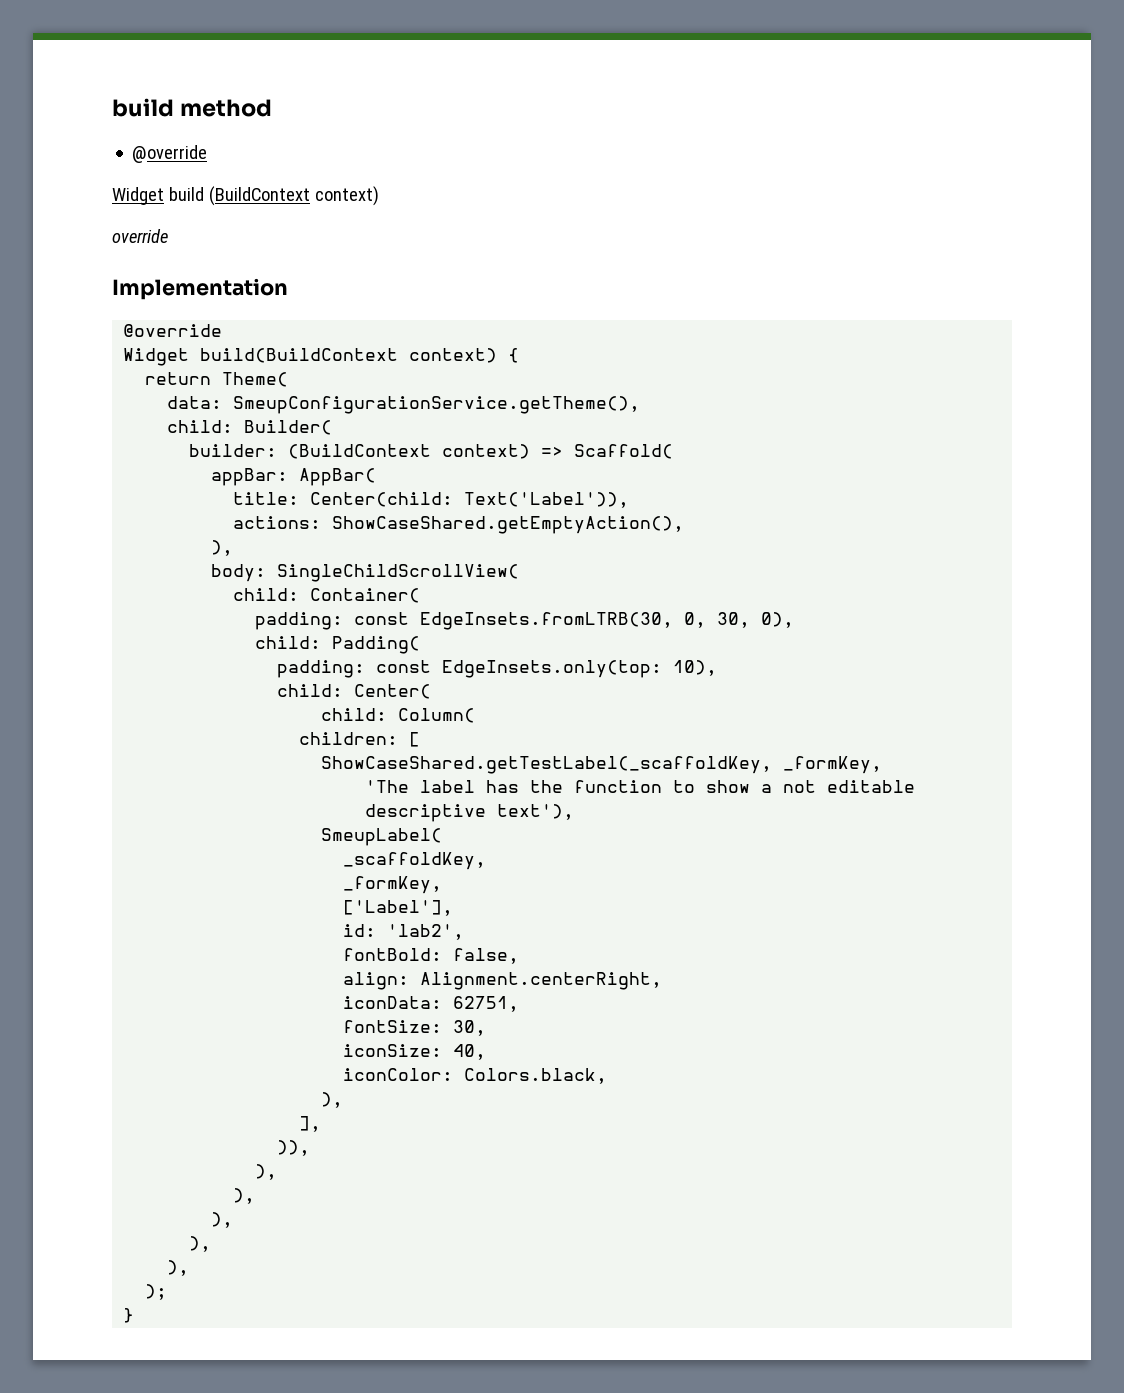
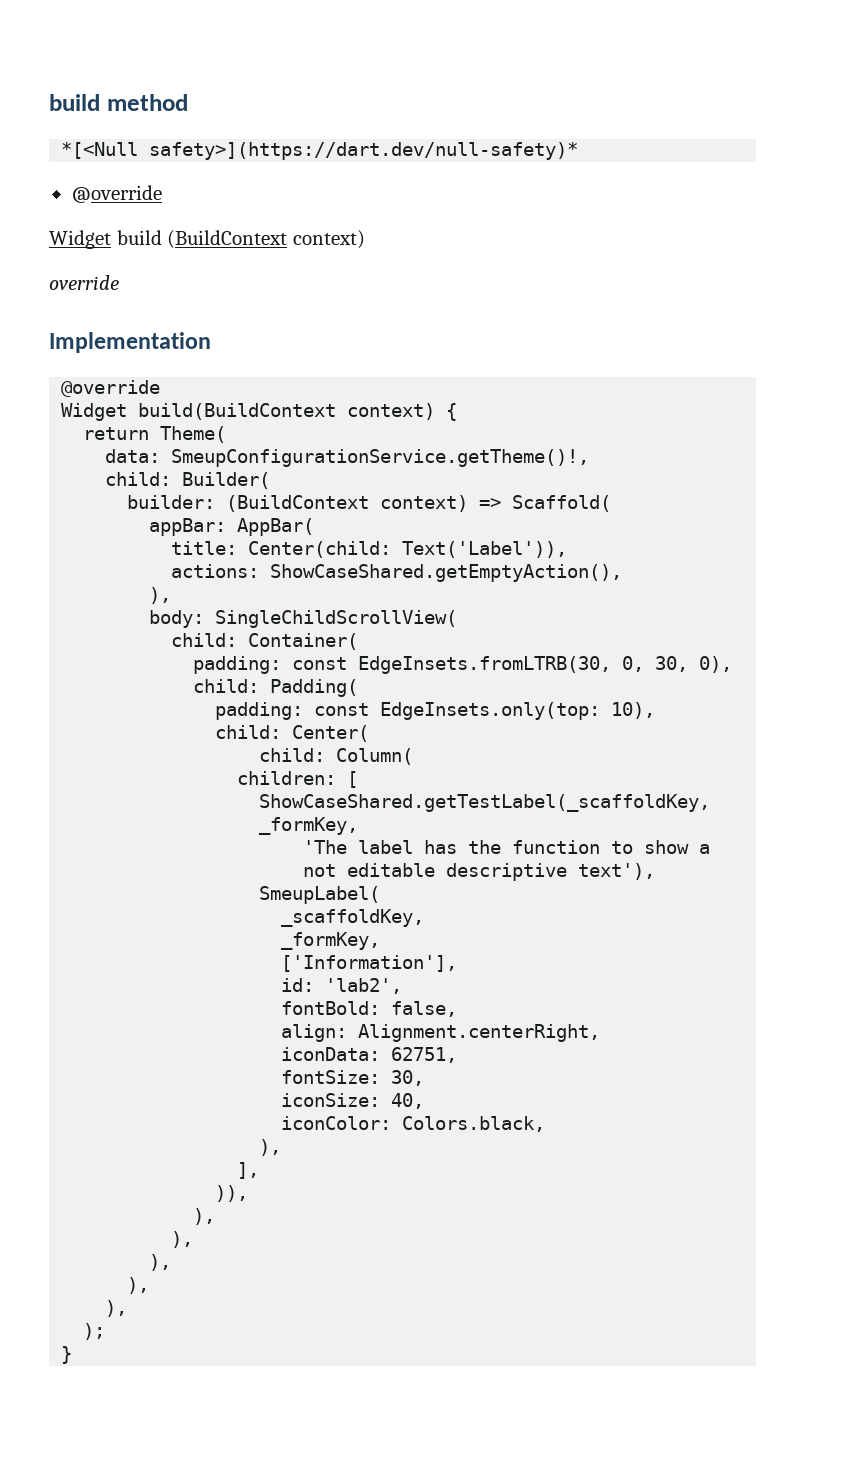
+ *[<Null safety>](https://dart.dev/null-safety)*
- data: SmeupConfigurationService.getTheme(),
+ data: SmeupConfigurationService.getTheme()!,
- ['Label'],
+ ['Information'],

